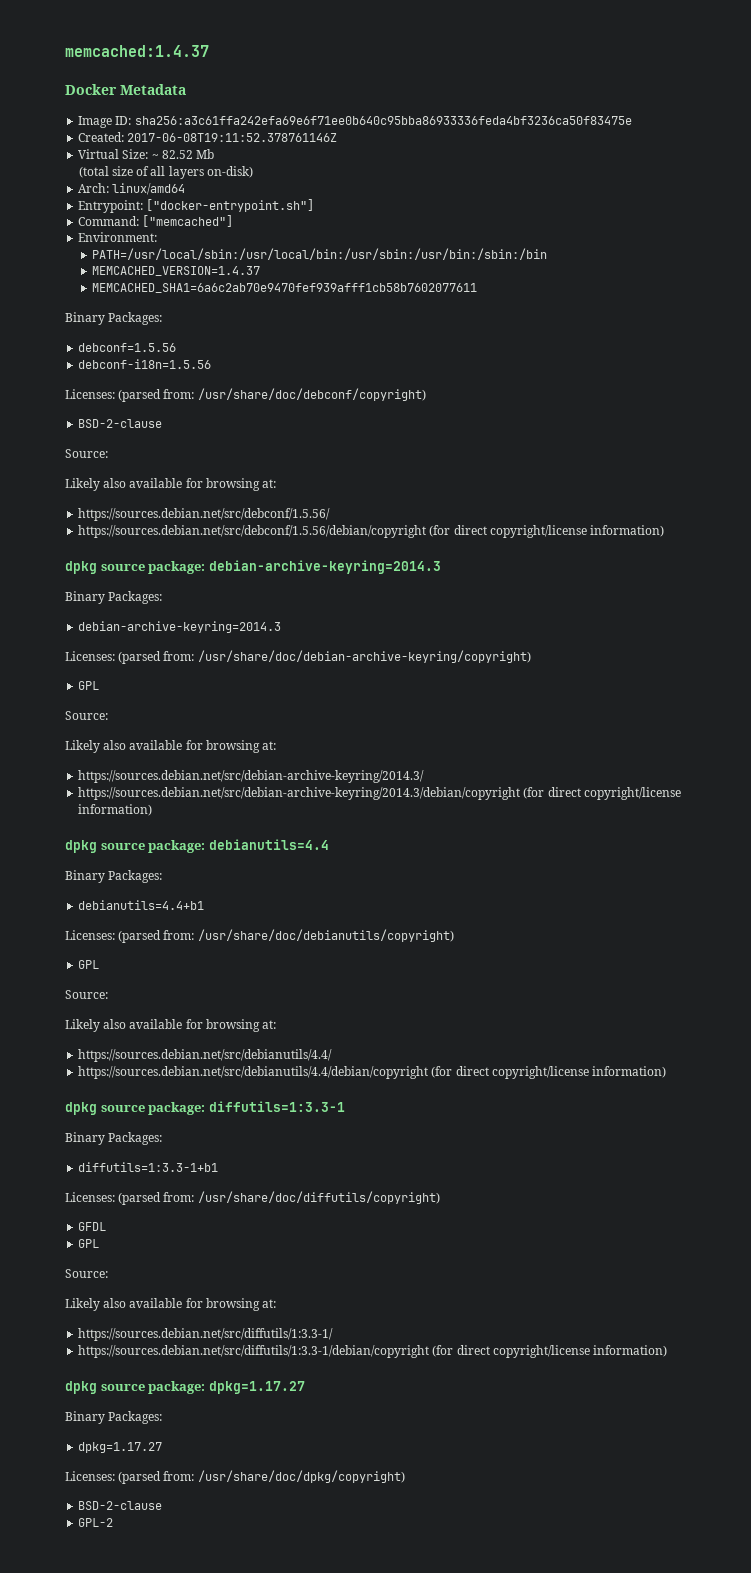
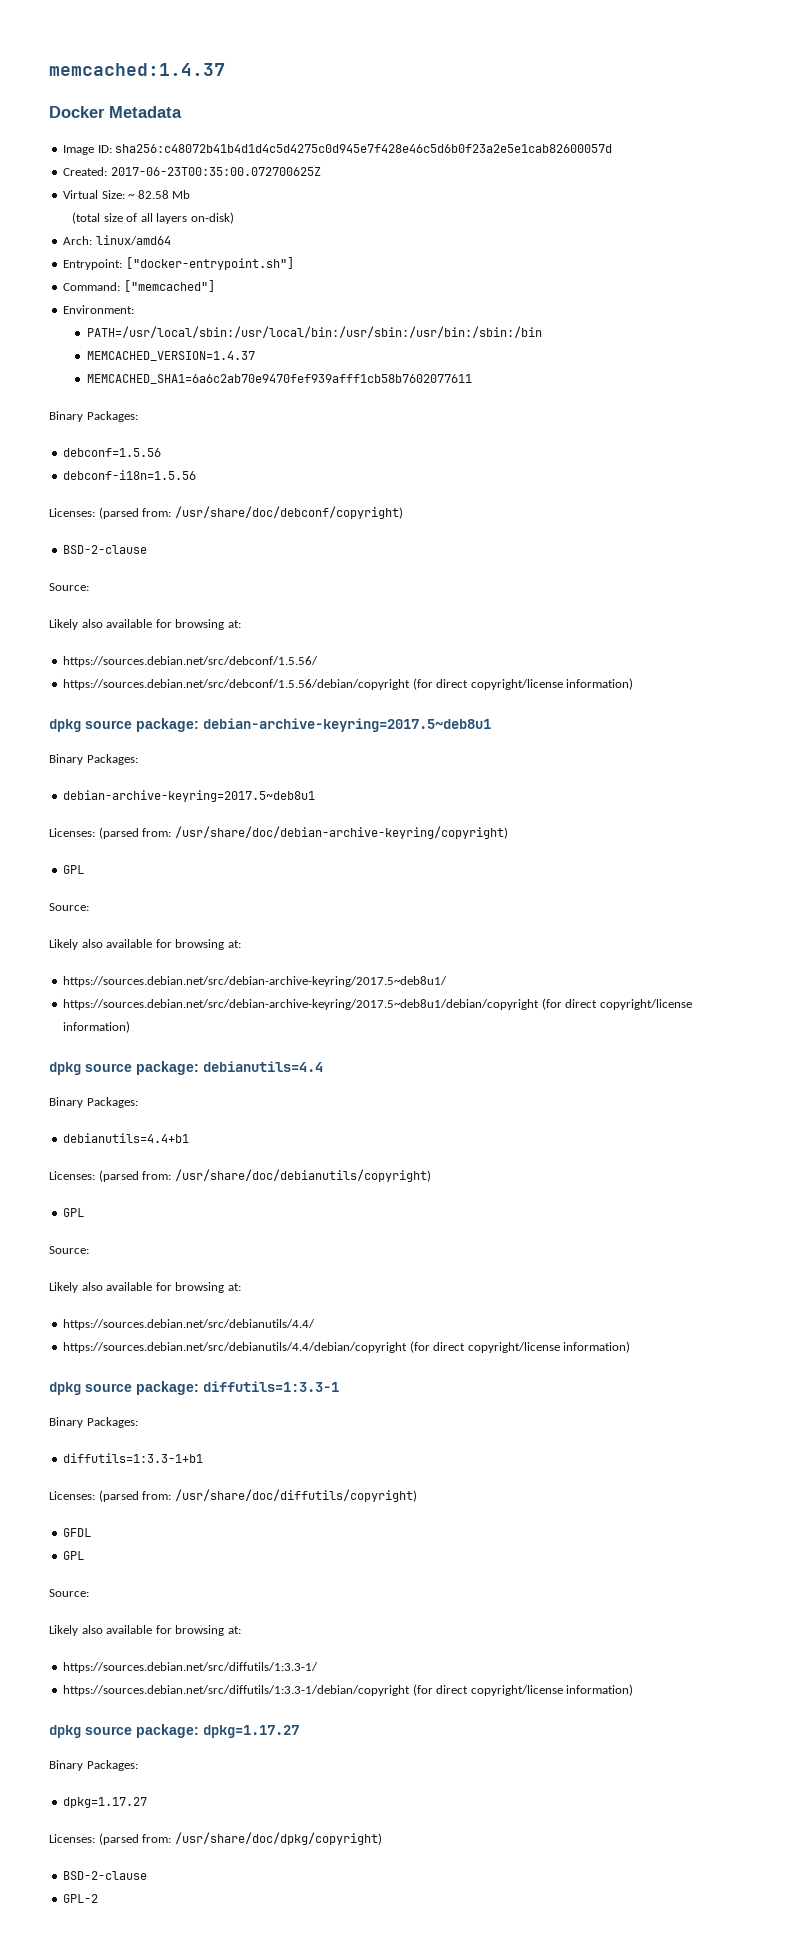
- Image ID: sha256:a3c61ffa242efa69e6f71ee0b640c95bba86933336feda4bf3236ca50f83475e
+ Image ID: sha256:c48072b41b4d1d4c5d4275c0d945e7f428e46c5d6b0f23a2e5e1cab82600057d
- Created: 2017-06-08T19:11:52.378761146Z
+ Created: 2017-06-23T00:35:00.072700625Z
- Virtual Size: ~ 82.52 Mb
+ Virtual Size: ~ 82.58 Mb
- dpkg source package: debian-archive-keyring=2014.3
+ dpkg source package: debian-archive-keyring=2017.5~deb8u1
  Binary Packages:
- debian-archive-keyring=2014.3
+ debian-archive-keyring=2017.5~deb8u1
- https://sources.debian.net/src/debian-archive-keyring/2014.3/
- https://sources.debian.net/src/debian-archive-keyring/2014.3/debian/copyright (for direct copyright/license information)
+ https://sources.debian.net/src/debian-archive-keyring/2017.5~deb8u1/
+ https://sources.debian.net/src/debian-archive-keyring/2017.5~deb8u1/debian/copyright (for direct copyright/license information)

